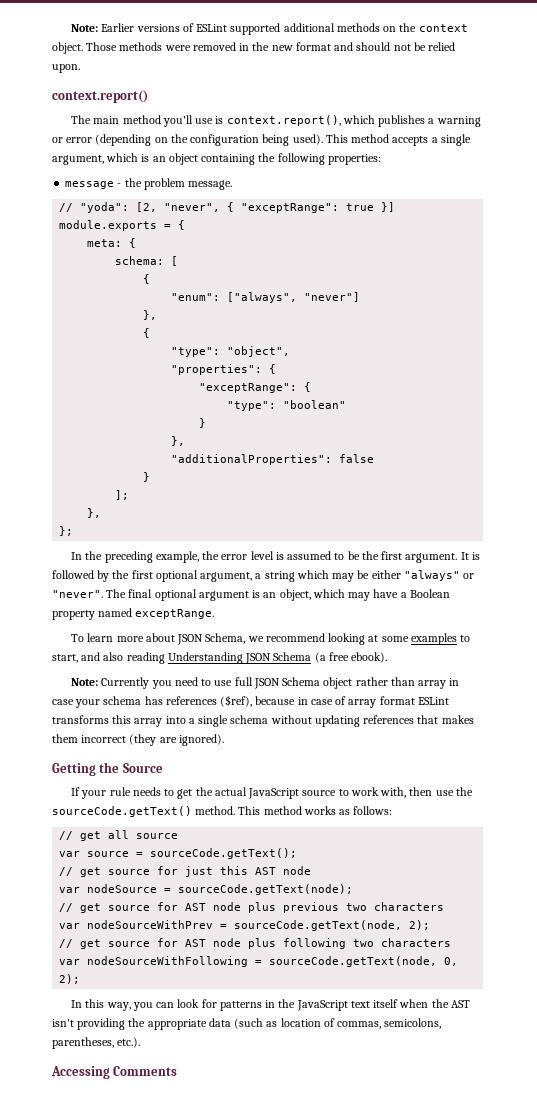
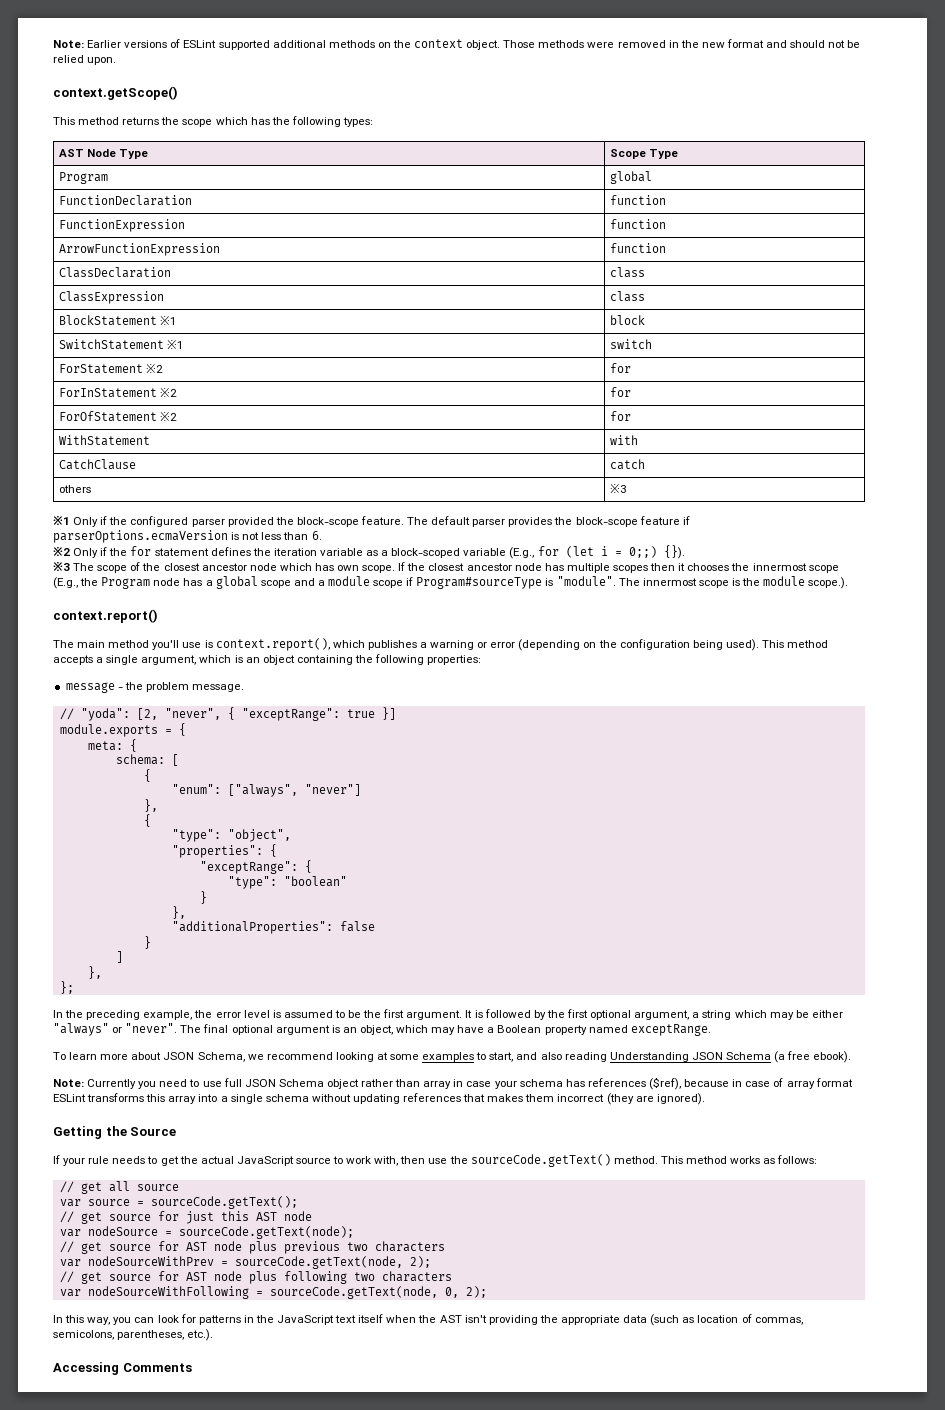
+ context.getScope()
+ This method returns the scope which has the following types:
+ AST Node Type | Scope Type
+ Program | global
+ FunctionDeclaration | function
+ FunctionExpression | function
+ ArrowFunctionExpression | function
+ ClassDeclaration | class
+ ClassExpression | class
+ BlockStatement ※1 | block
+ SwitchStatement ※1 | switch
+ ForStatement ※2 | for
+ ForInStatement ※2 | for
+ ForOfStatement ※2 | for
+ WithStatement | with
+ CatchClause | catch
+ others | ※3
+ ※1 Only if the configured parser provided the block-scope feature. The default parser provides the block-scope feature if parserOptions.ecmaVersion is not less than 6.
+ ※2 Only if the for statement defines the iteration variable as a block-scoped variable (E.g., for (let i = 0;;) {}).
+ ※3 The scope of the closest ancestor node which has own scope. If the closest ancestor node has multiple scopes then it chooses the innermost scope (E.g., the Program node has a global scope and a module scope if Program#sourceType is "module". The innermost scope is the module scope.).
- ];
+ ]

